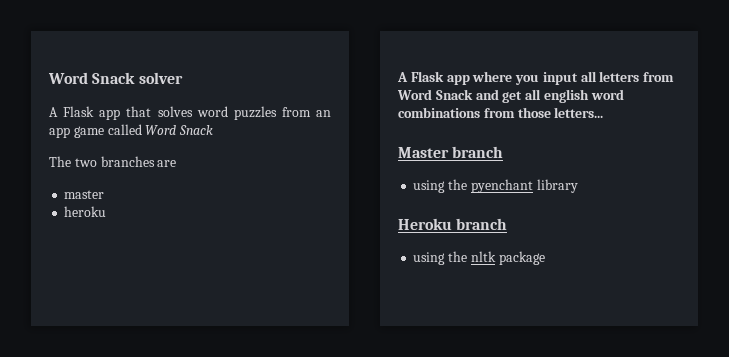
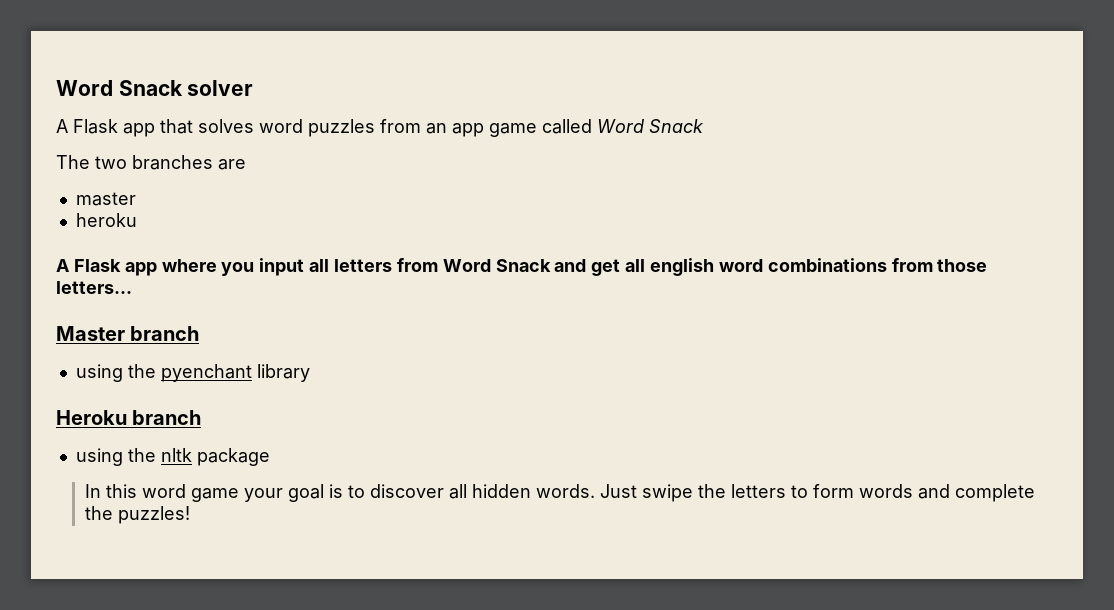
+ In this word game your goal is to discover all hidden words. Just swipe the letters to form words and complete the puzzles!

